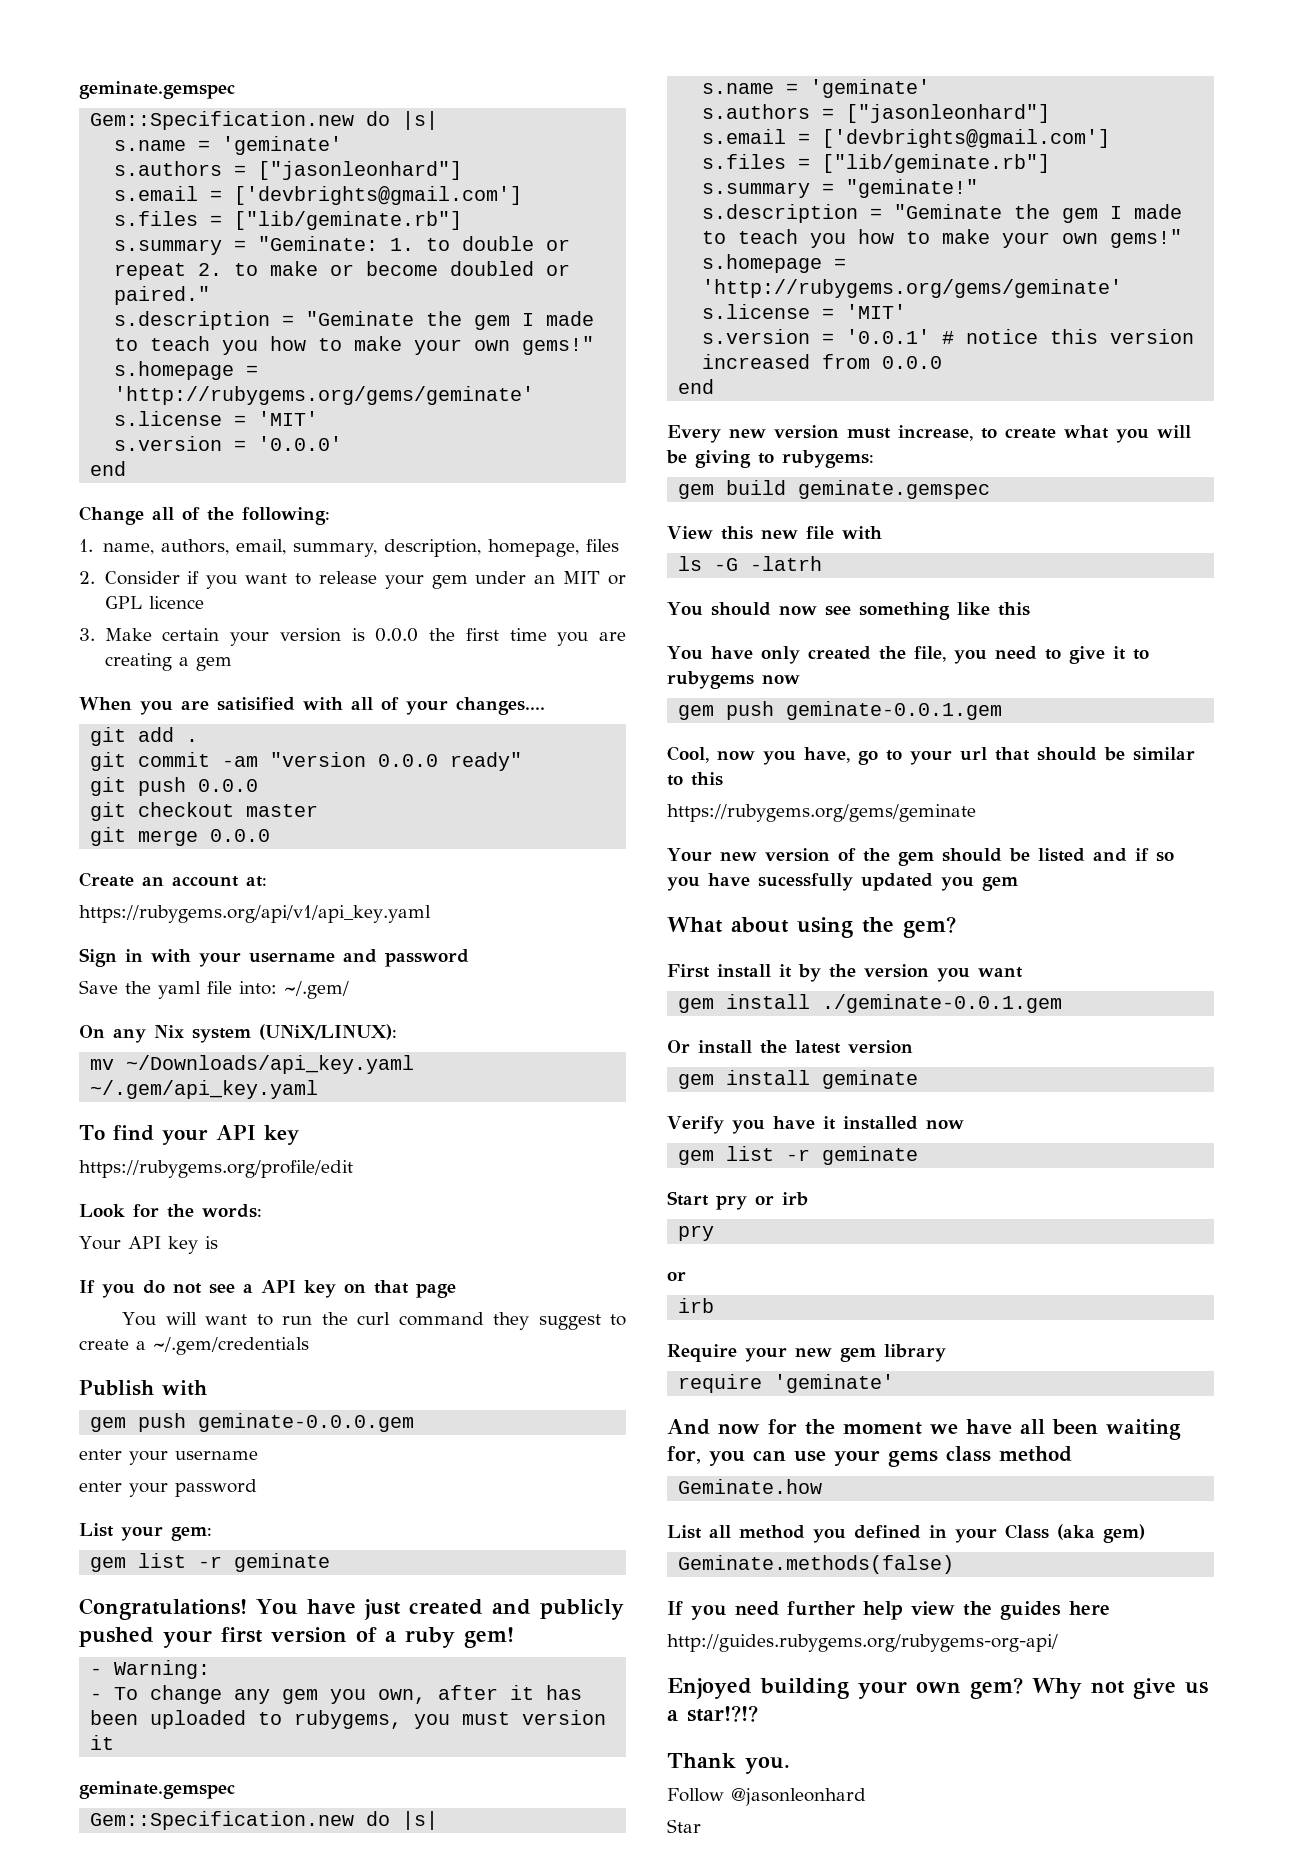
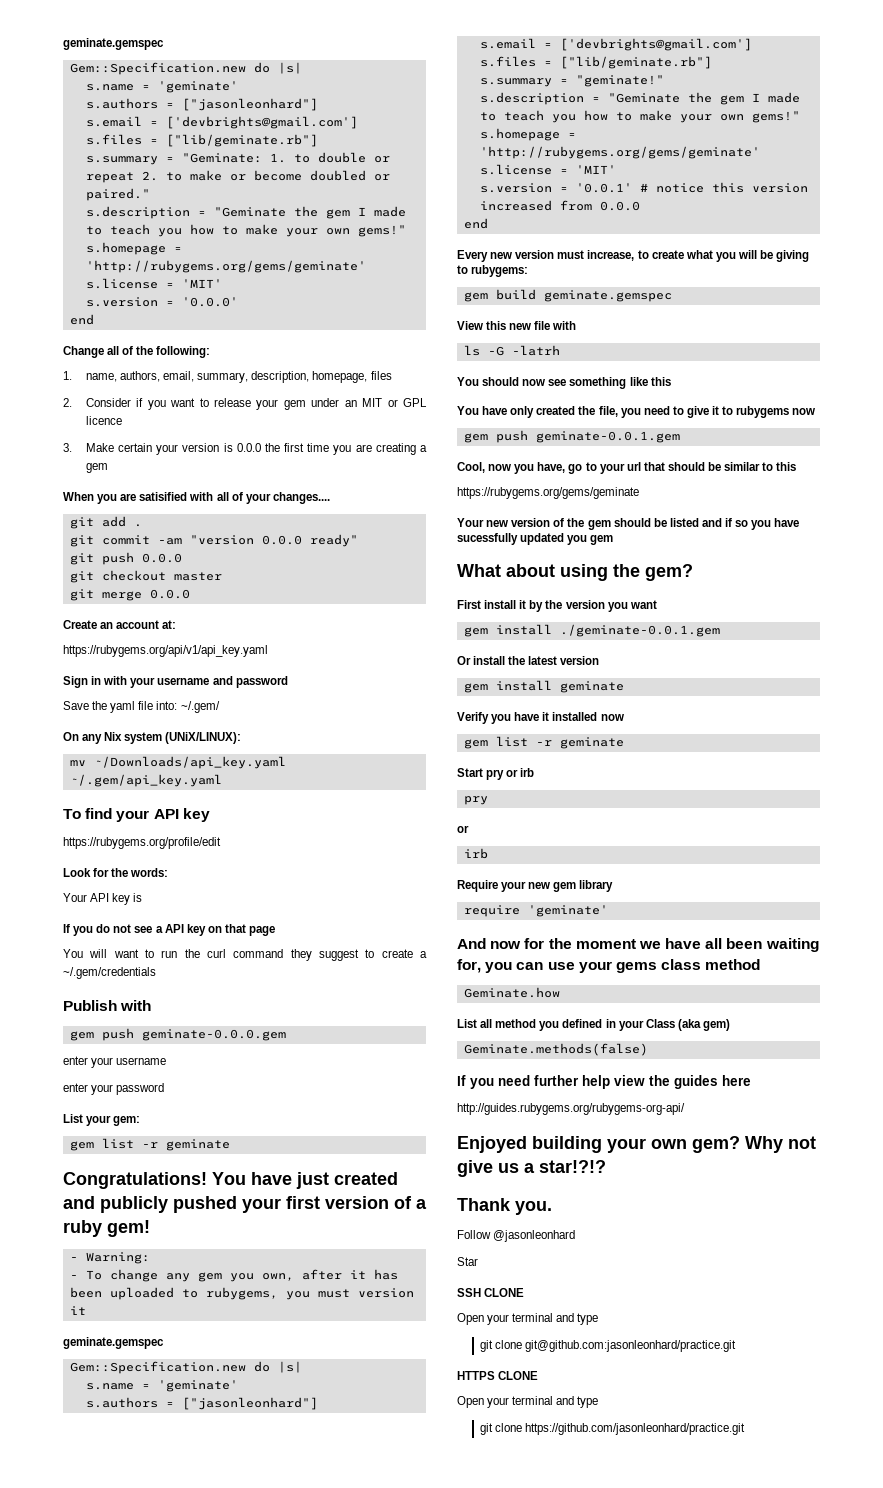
+ SSH CLONE
+ Open your terminal and type
+ git clone git@github.com:jasonleonhard/practice.git
+ HTTPS CLONE
+ Open your terminal and type
+ git clone https://github.com/jasonleonhard/practice.git

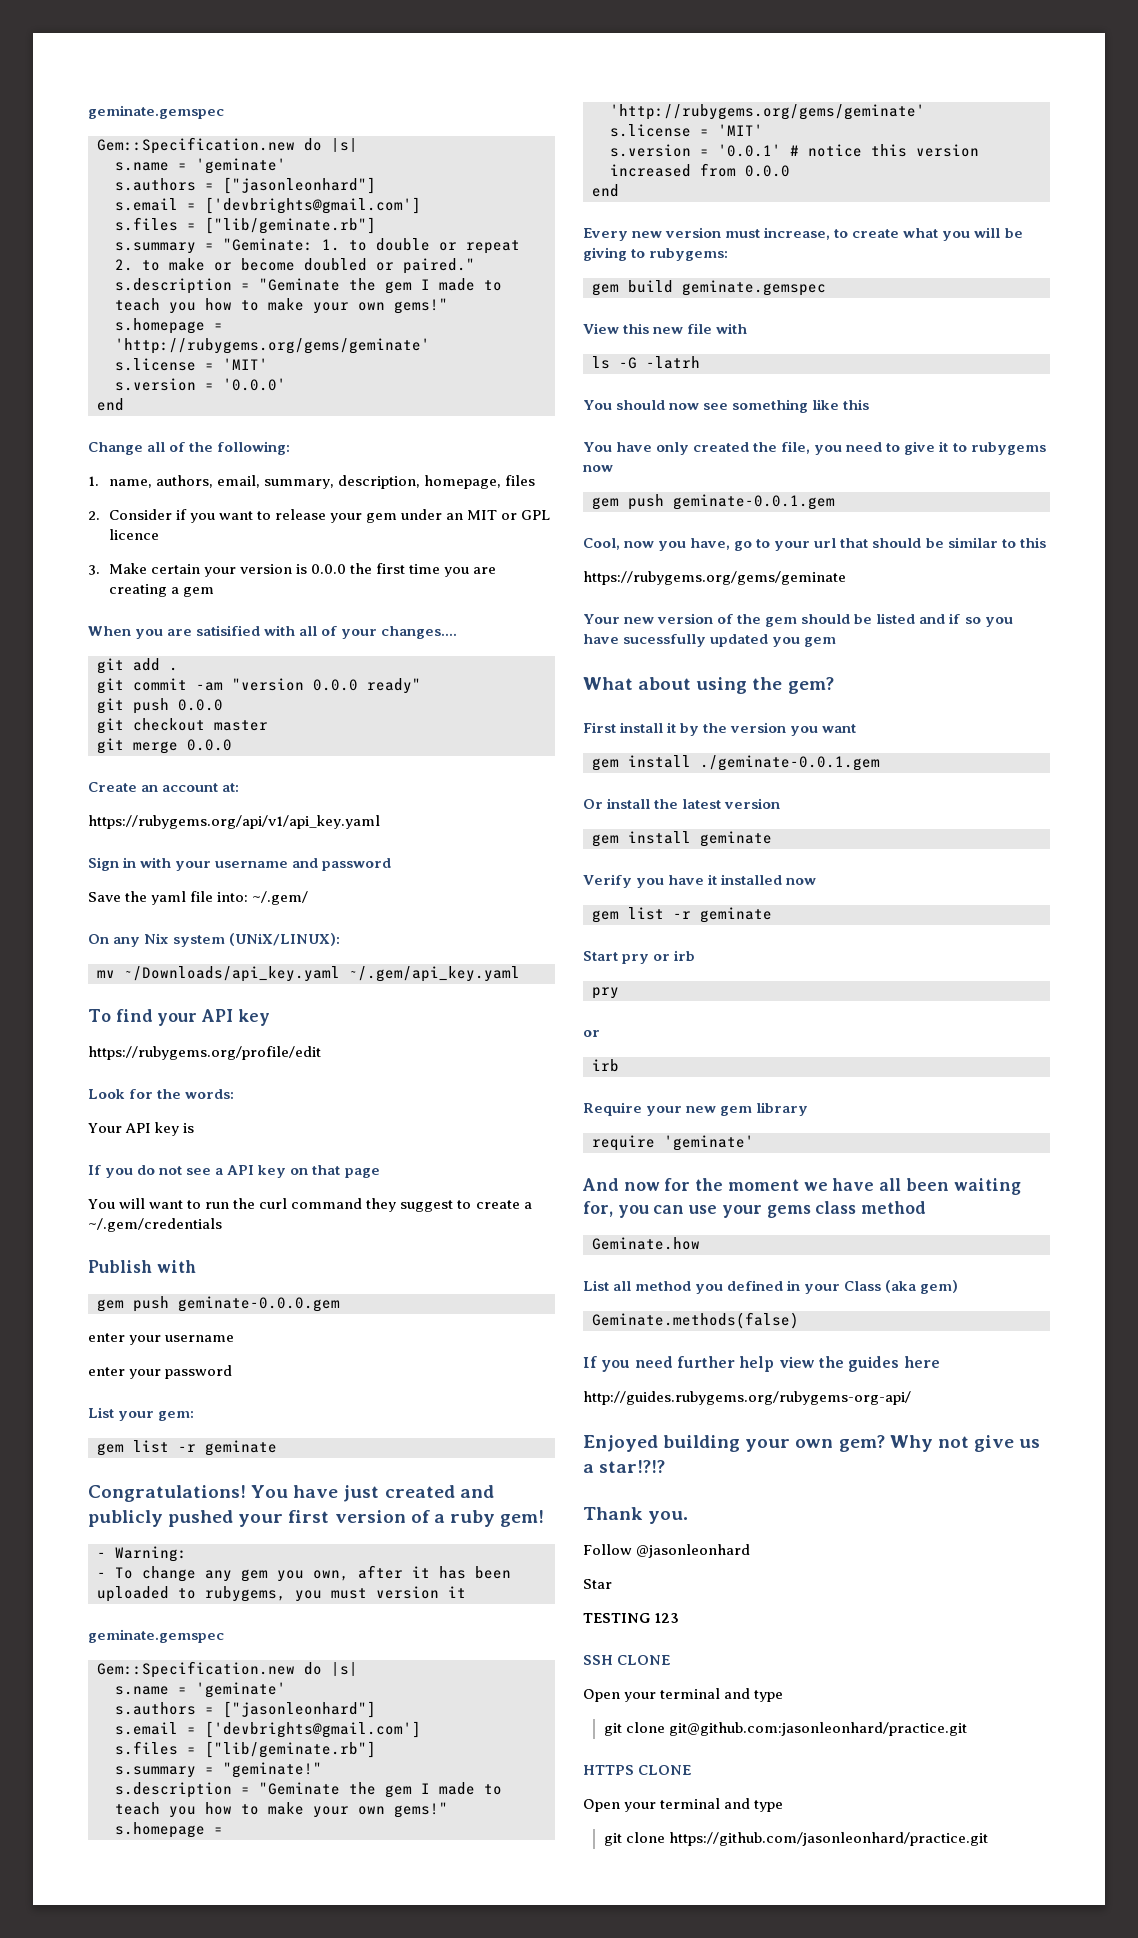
+ TESTING 123

